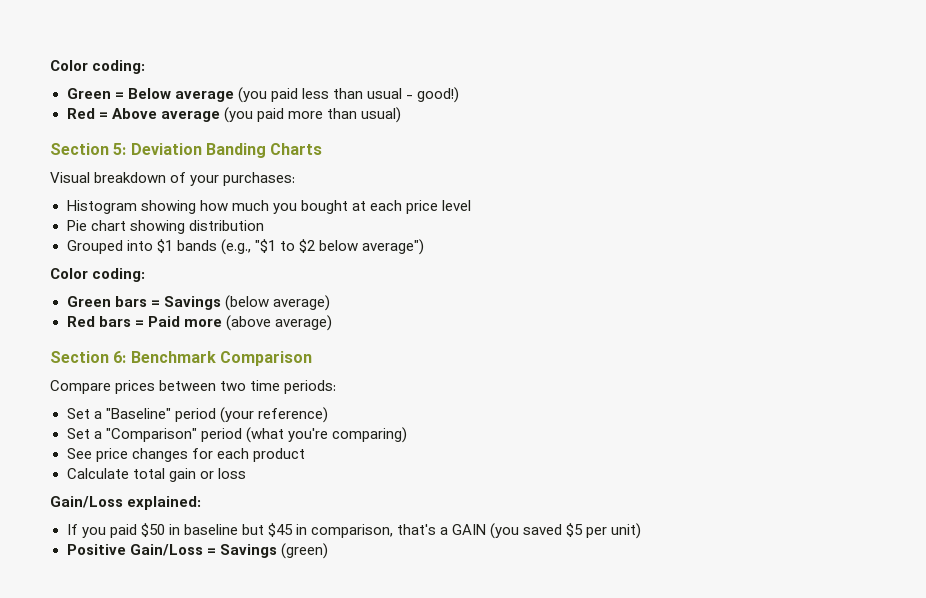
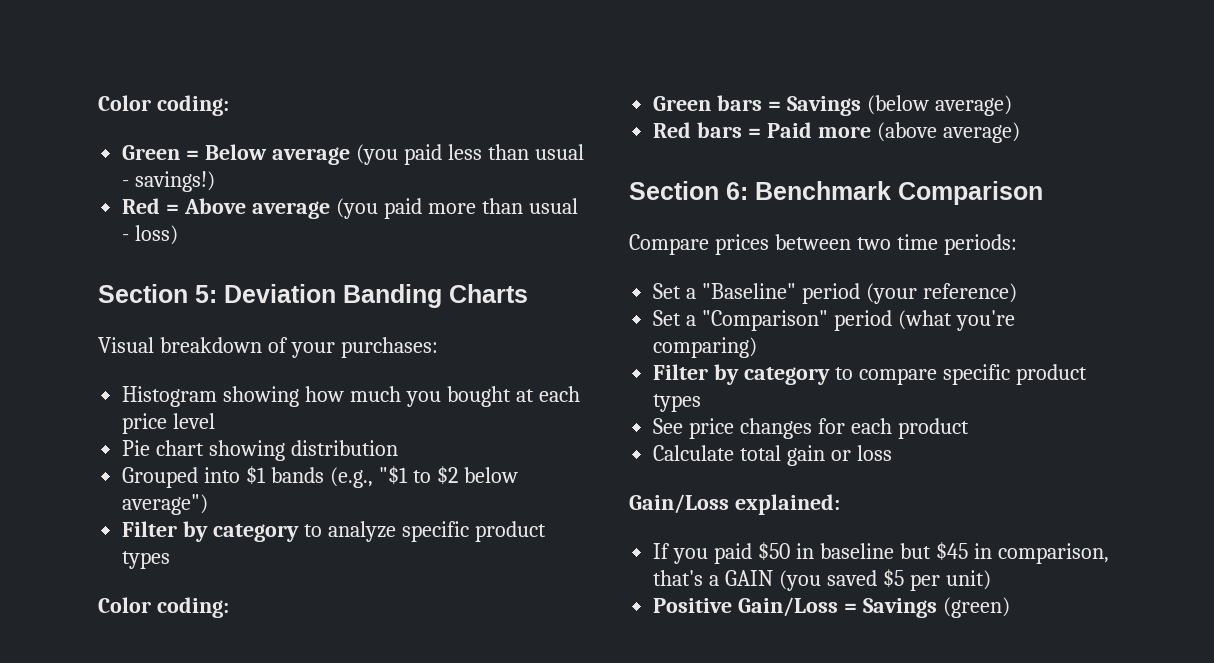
- Green = Below average (you paid less than usual - good!)
+ Green = Below average (you paid less than usual - savings!)
- Red = Above average (you paid more than usual)
+ Red = Above average (you paid more than usual - loss)
+ Filter by category to analyze specific product types
+ Filter by category to compare specific product types

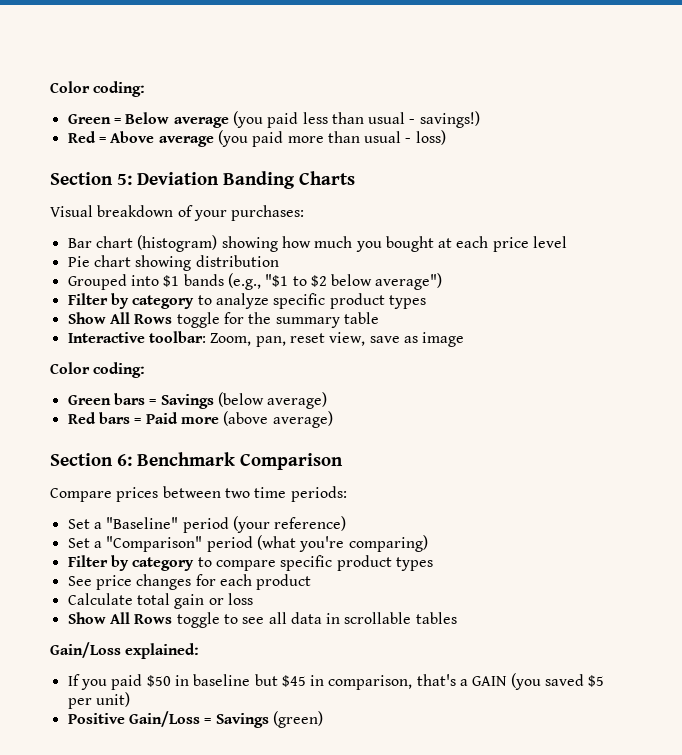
- Histogram showing how much you bought at each price level
+ Bar chart (histogram) showing how much you bought at each price level
+ Show All Rows toggle for the summary table
+ Interactive toolbar: Zoom, pan, reset view, save as image
+ Show All Rows toggle to see all data in scrollable tables

